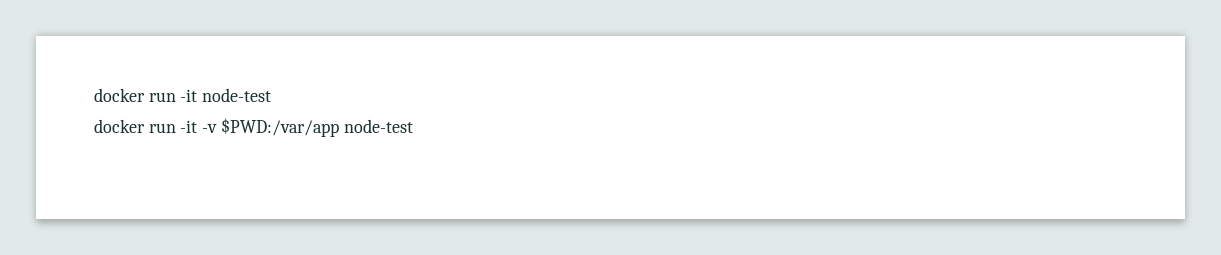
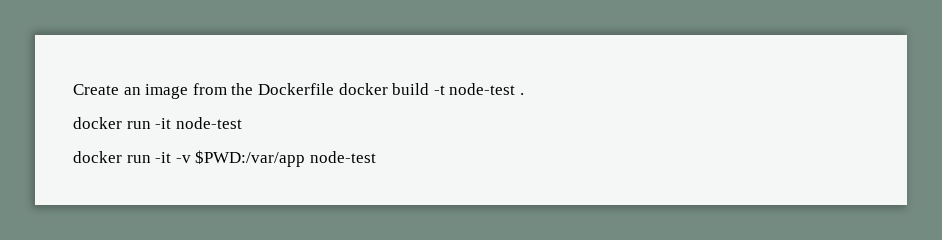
+ Create an image from the Dockerfile docker build -t node-test .

